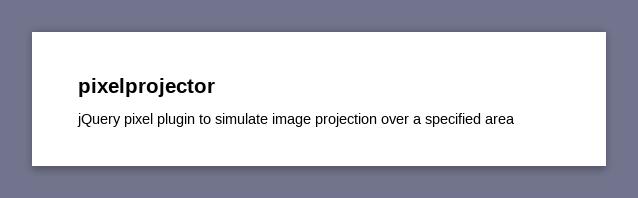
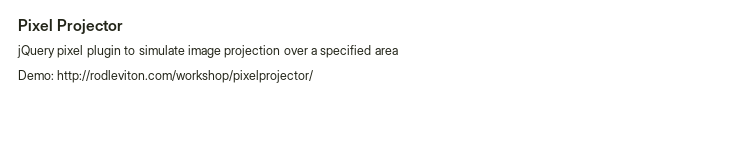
- pixelprojector
+ Pixel Projector
+ Demo: http://rodleviton.com/workshop/pixelprojector/

